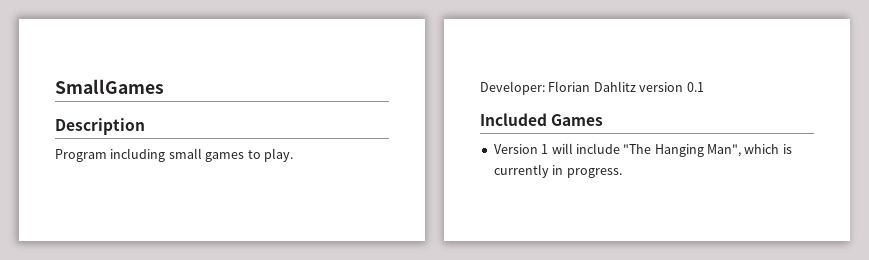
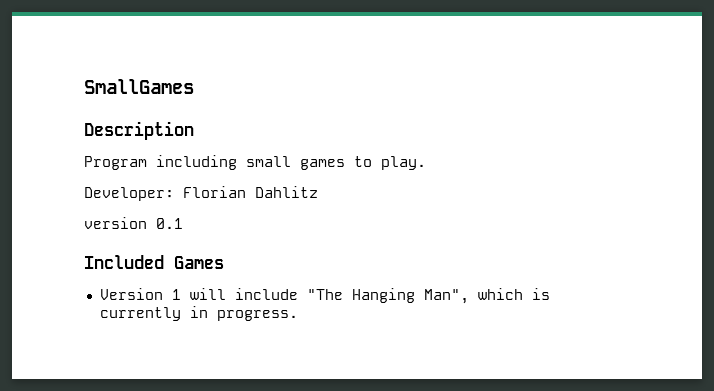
- Developer: Florian Dahlitz version 0.1
+ Developer: Florian Dahlitz
+ version 0.1

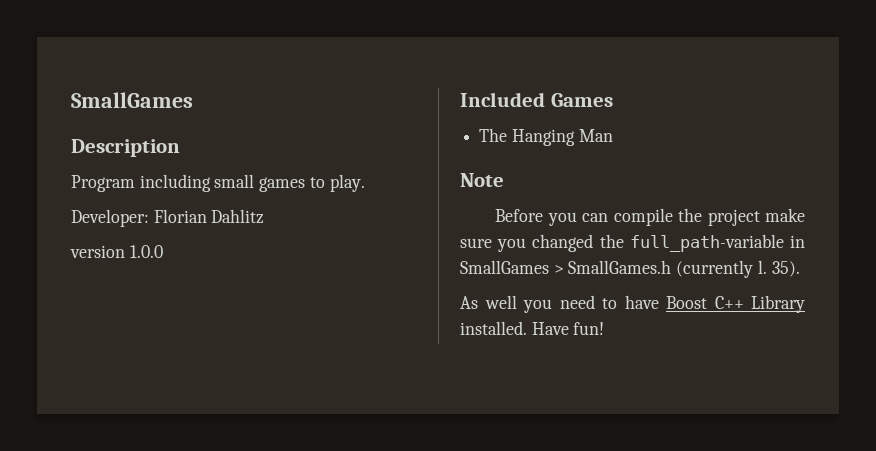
- version 0.1
+ version 1.0.0
- Version 1 will include "The Hanging Man", which is currently in progress.
+ The Hanging Man
+ Note
+ Before you can compile the project make sure you changed the full_path-variable in SmallGames > SmallGames.h (currently l. 35).
+ As well you need to have Boost C++ Library installed. Have fun!

